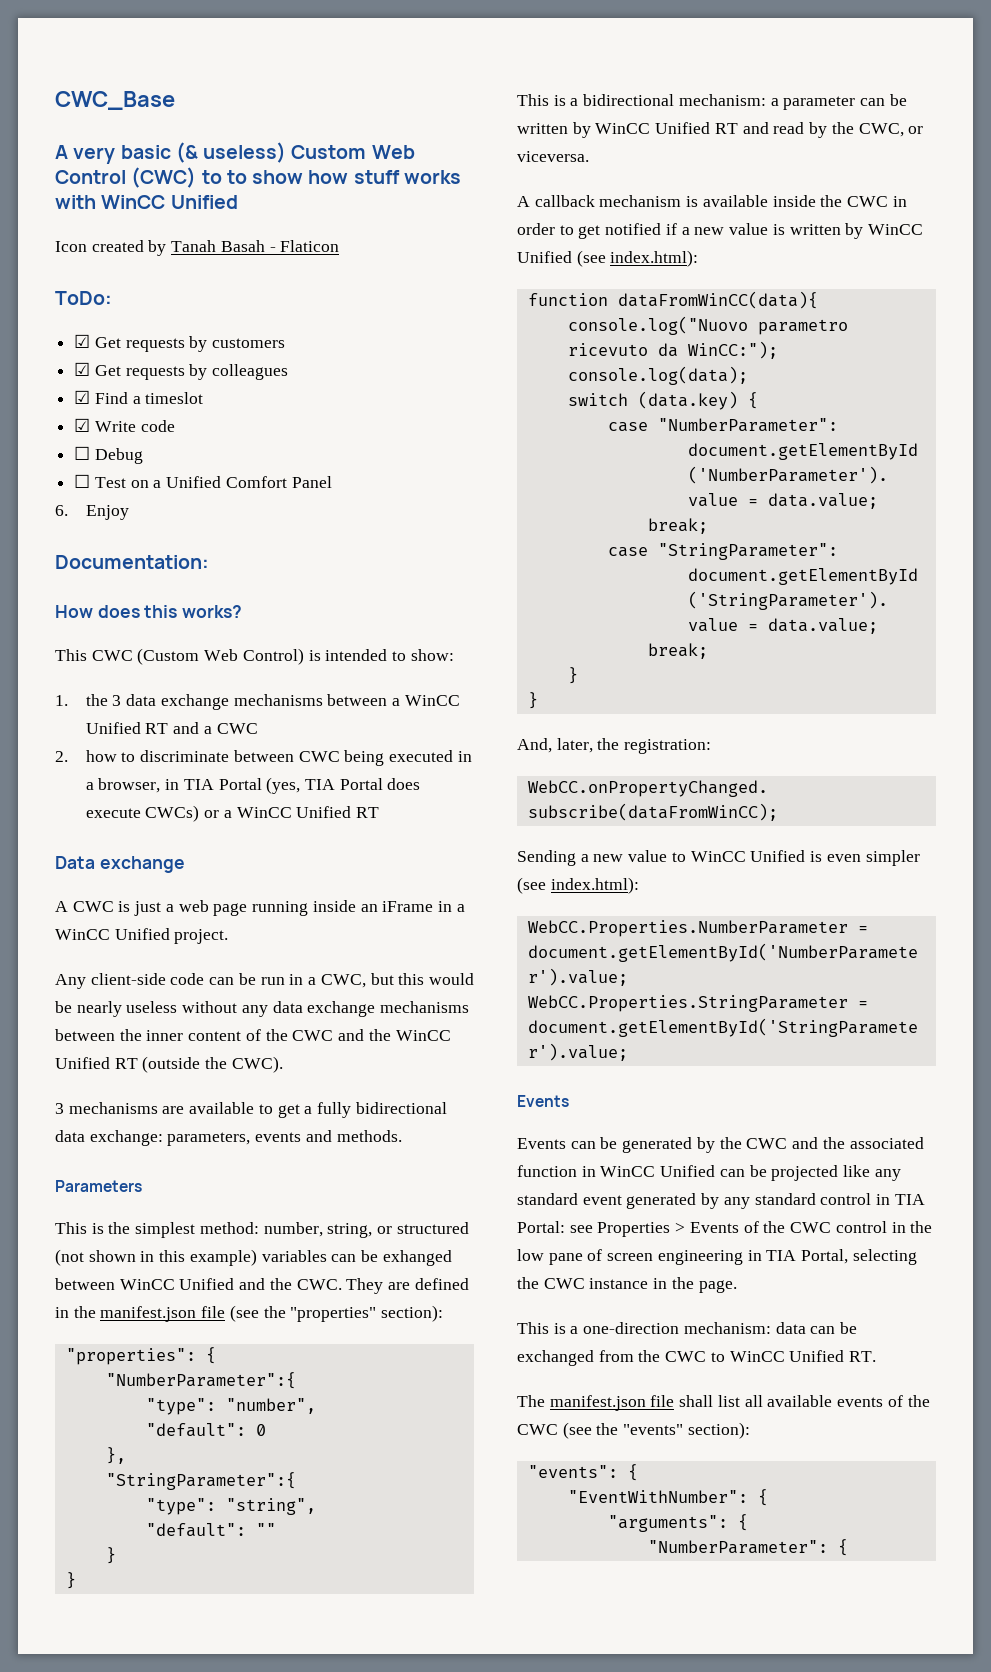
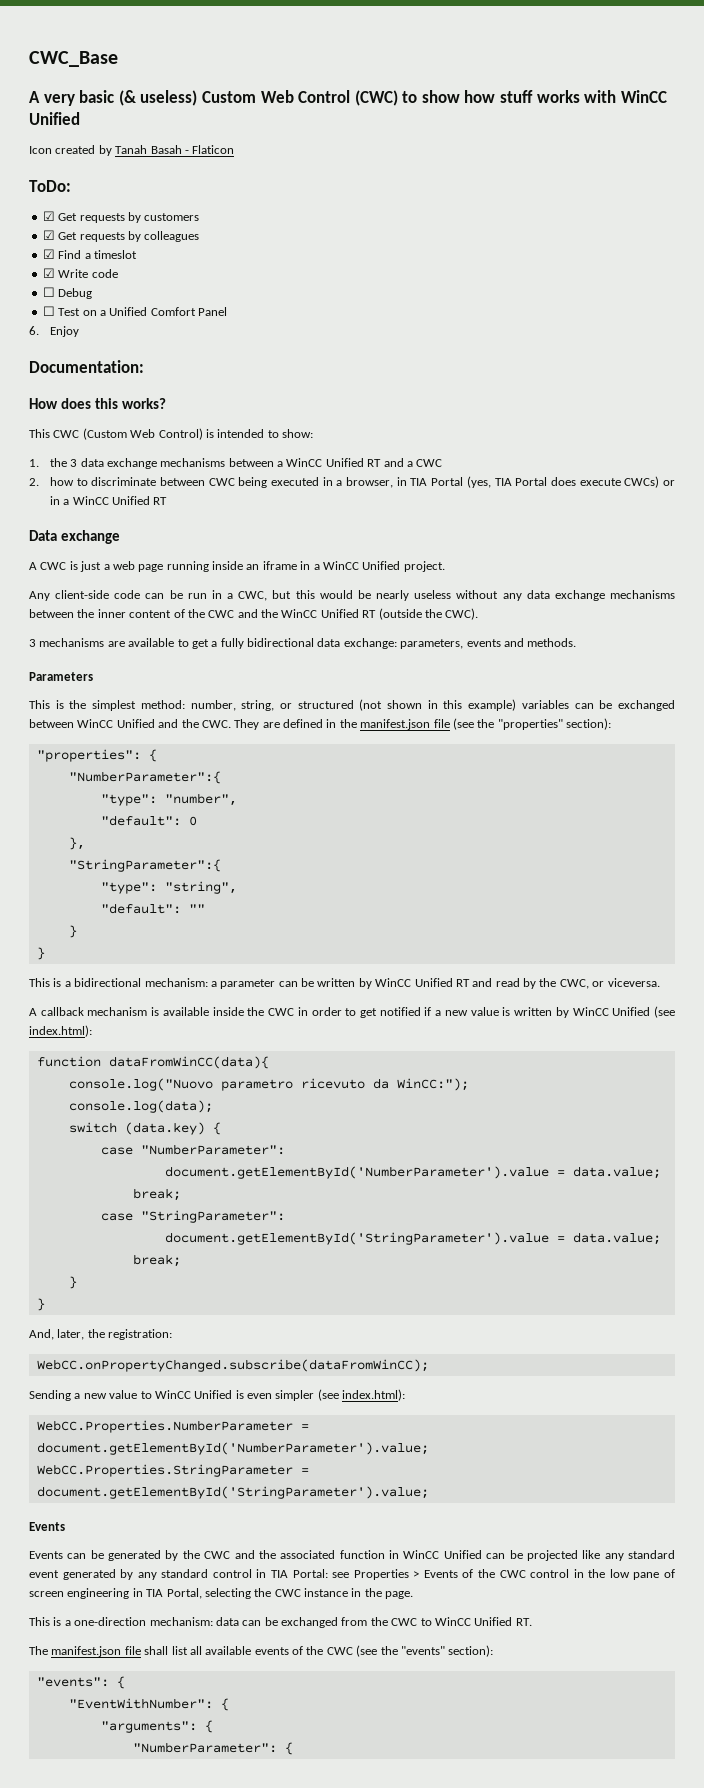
- A very basic (& useless) Custom Web Control (CWC) to to show how stuff works with WinCC Unified
+ A very basic (& useless) Custom Web Control (CWC) to show how stuff works with WinCC Unified
- 2. how to discriminate between CWC being executed in a browser, in TIA Portal (yes, TIA Portal does execute CWCs) or a WinCC Unified RT
+ 2. how to discriminate between CWC being executed in a browser, in TIA Portal (yes, TIA Portal does execute CWCs) or in a WinCC Unified RT
- A CWC is just a web page running inside an iFrame in a WinCC Unified project.
+ A CWC is just a web page running inside an iframe in a WinCC Unified project.
- This is the simplest method: number, string, or structured (not shown in this example) variables can be exhanged between WinCC Unified and the CWC. They are defined in the manifest.json file (see the "properties" section):
+ This is the simplest method: number, string, or structured (not shown in this example) variables can be exchanged between WinCC Unified and the CWC. They are defined in the manifest.json file (see the "properties" section):

